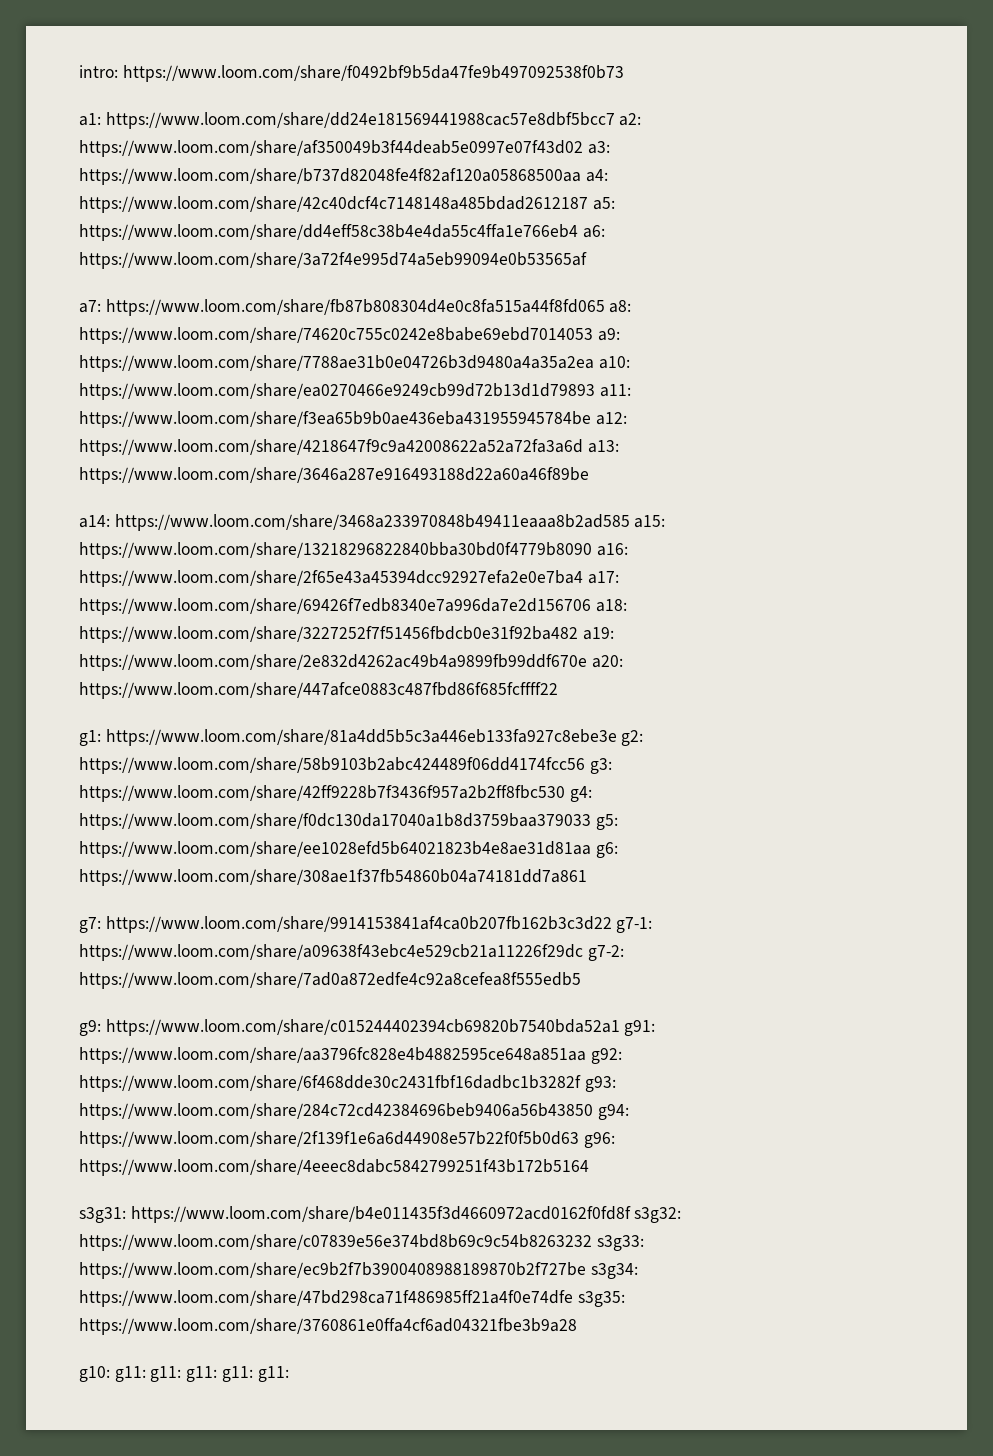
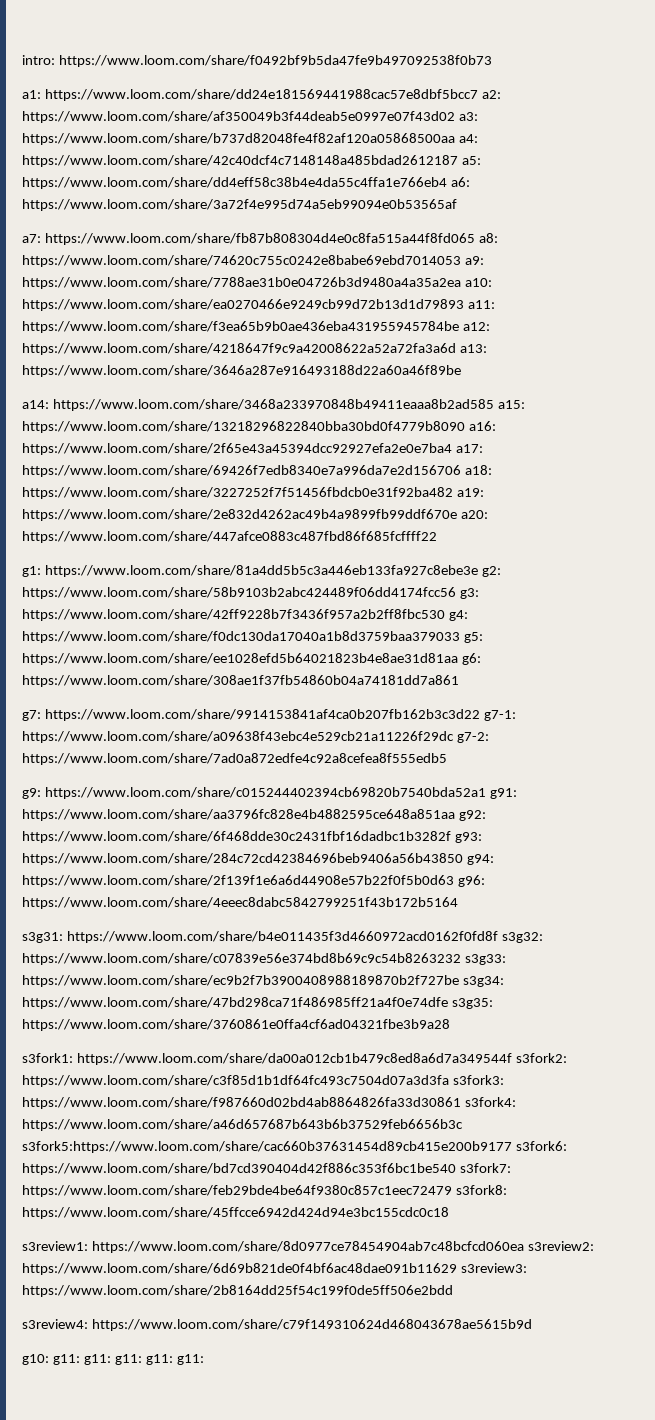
+ s3fork1: https://www.loom.com/share/da00a012cb1b479c8ed8a6d7a349544f s3fork2: https://www.loom.com/share/c3f85d1b1df64fc493c7504d07a3d3fa s3fork3: https://www.loom.com/share/f987660d02bd4ab8864826fa33d30861 s3fork4: https://www.loom.com/share/a46d657687b643b6b37529feb6656b3c s3fork5:https://www.loom.com/share/cac660b37631454d89cb415e200b9177 s3fork6: https://www.loom.com/share/bd7cd390404d42f886c353f6bc1be540 s3fork7: https://www.loom.com/share/feb29bde4be64f9380c857c1eec72479 s3fork8: https://www.loom.com/share/45ffcce6942d424d94e3bc155cdc0c18
+ s3review1: https://www.loom.com/share/8d0977ce78454904ab7c48bcfcd060ea s3review2: https://www.loom.com/share/6d69b821de0f4bf6ac48dae091b11629 s3review3: https://www.loom.com/share/2b8164dd25f54c199f0de5ff506e2bdd
+ s3review4: https://www.loom.com/share/c79f149310624d468043678ae5615b9d

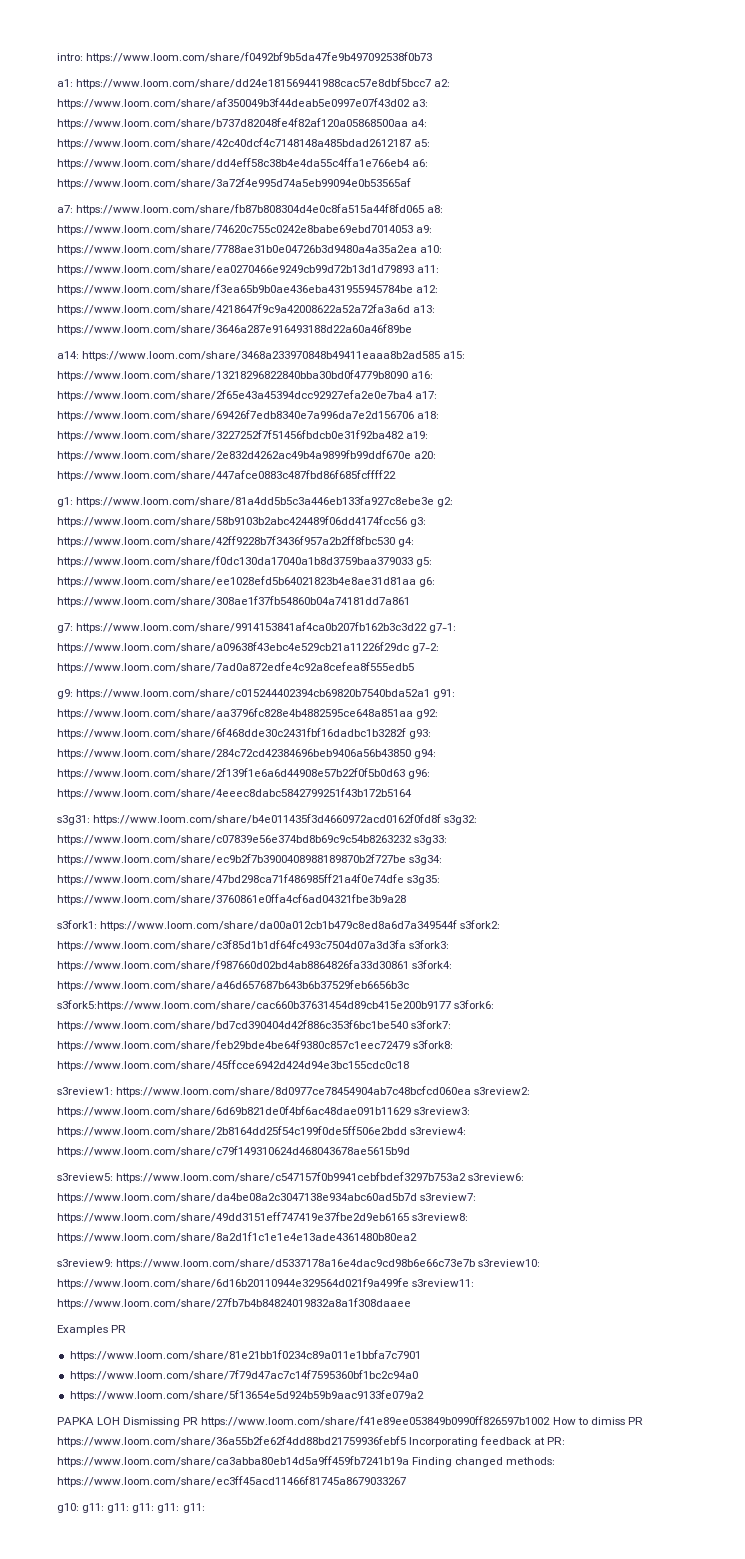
- s3review1: https://www.loom.com/share/8d0977ce78454904ab7c48bcfcd060ea s3review2: https://www.loom.com/share/6d69b821de0f4bf6ac48dae091b11629 s3review3: https://www.loom.com/share/2b8164dd25f54c199f0de5ff506e2bdd
- s3review4: https://www.loom.com/share/c79f149310624d468043678ae5615b9d
+ s3review1: https://www.loom.com/share/8d0977ce78454904ab7c48bcfcd060ea s3review2: https://www.loom.com/share/6d69b821de0f4bf6ac48dae091b11629 s3review3: https://www.loom.com/share/2b8164dd25f54c199f0de5ff506e2bdd s3review4: https://www.loom.com/share/c79f149310624d468043678ae5615b9d
+ s3review5: https://www.loom.com/share/c547157f0b9941cebfbdef3297b753a2 s3review6: https://www.loom.com/share/da4be08a2c3047138e934abc60ad5b7d s3review7: https://www.loom.com/share/49dd3151eff747419e37fbe2d9eb6165 s3review8: https://www.loom.com/share/8a2d1f1c1e1e4e13ade4361480b80ea2
+ s3review9: https://www.loom.com/share/d5337178a16e4dac9cd98b6e66c73e7b s3review10: https://www.loom.com/share/6d16b20110944e329564d021f9a499fe s3review11: https://www.loom.com/share/27fb7b4b84824019832a8a1f308daaee
+ Examples PR
+ https://www.loom.com/share/81e21bb1f0234c89a011e1bbfa7c7901
+ https://www.loom.com/share/7f79d47ac7c14f7595360bf1bc2c94a0
+ https://www.loom.com/share/5f13654e5d924b59b9aac9133fe079a2
+ PAPKA LOH Dismissing PR https://www.loom.com/share/f41e89ee053849b0990ff826597b1002 How to dimiss PR https://www.loom.com/share/36a55b2fe62f4dd88bd21759936febf5 Incorporating feedback at PR: https://www.loom.com/share/ca3abba80eb14d5a9ff459fb7241b19a Finding changed methods: https://www.loom.com/share/ec3ff45acd11466f81745a8679033267

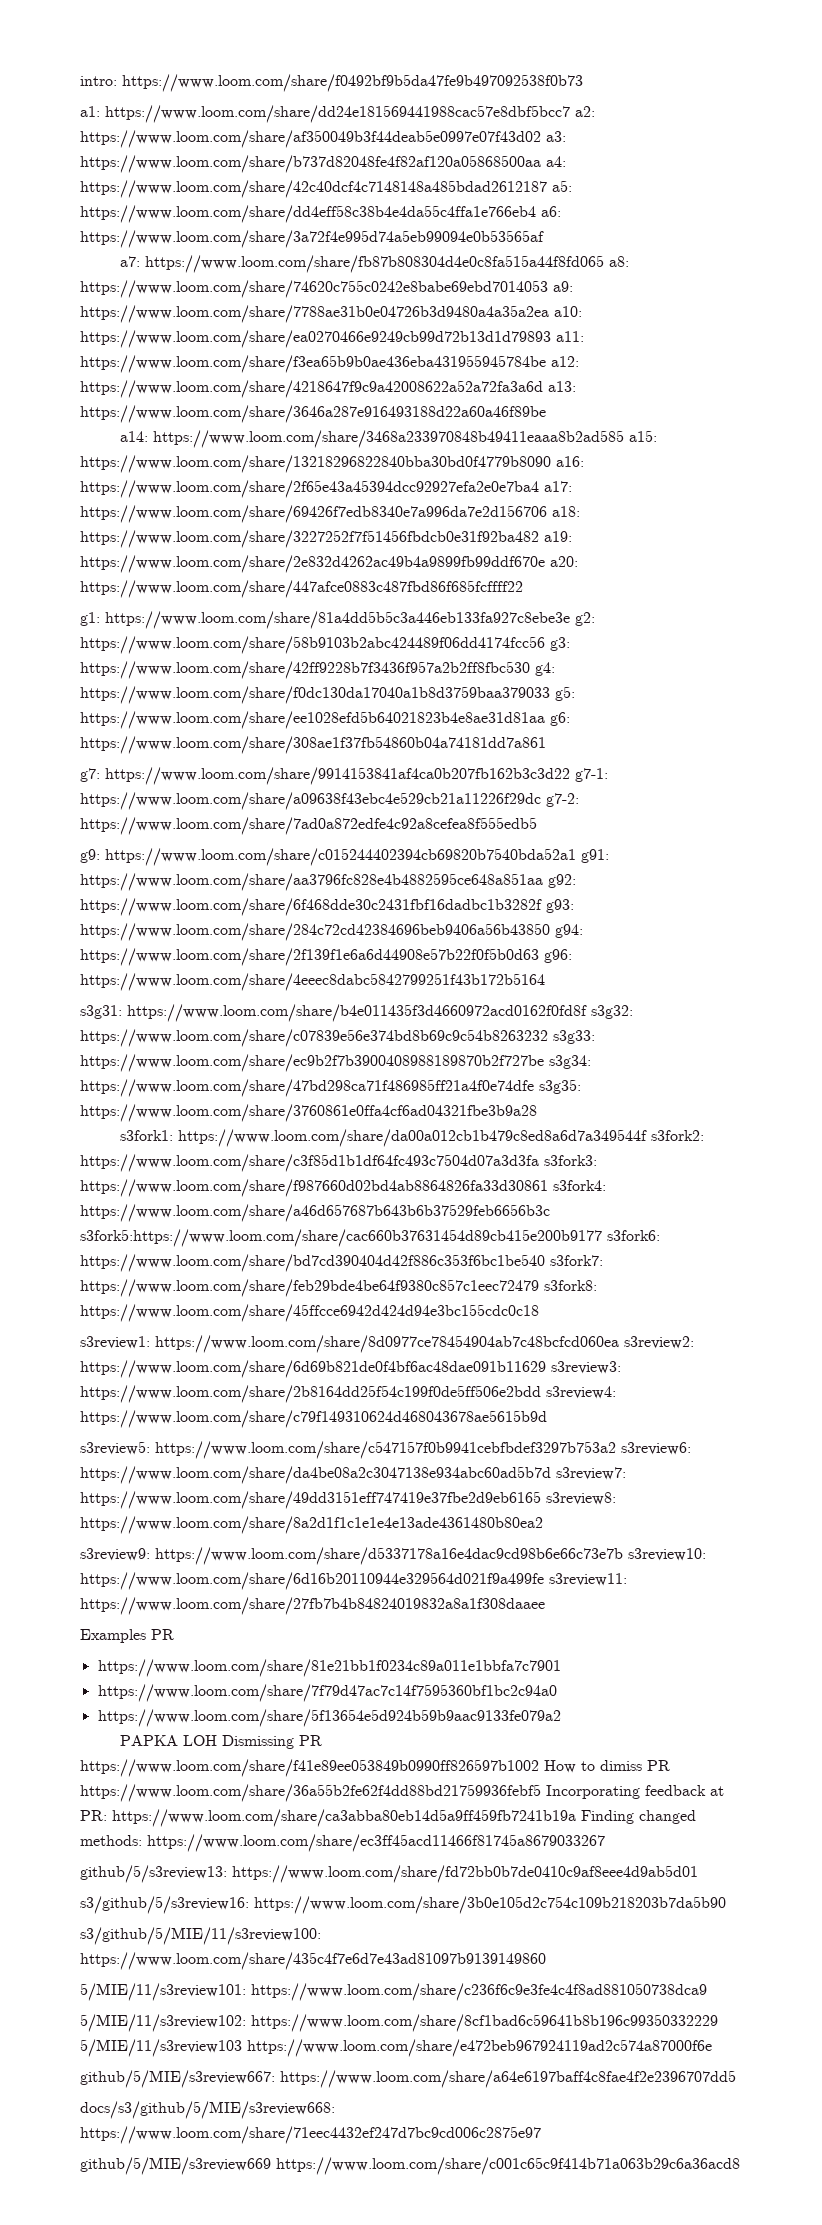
- g10: g11: g11: g11: g11: g11:
+ github/5/s3review13: https://www.loom.com/share/fd72bb0b7de0410c9af8eee4d9ab5d01
+ s3/github/5/s3review16: https://www.loom.com/share/3b0e105d2c754c109b218203b7da5b90
+ s3/github/5/MIE/11/s3review100: https://www.loom.com/share/435c4f7e6d7e43ad81097b9139149860
+ 5/MIE/11/s3review101: https://www.loom.com/share/c236f6c9e3fe4c4f8ad881050738dca9
+ 5/MIE/11/s3review102: https://www.loom.com/share/8cf1bad6c59641b8b196c99350332229 5/MIE/11/s3review103 https://www.loom.com/share/e472beb967924119ad2c574a87000f6e
+ github/5/MIE/s3review667: https://www.loom.com/share/a64e6197baff4c8fae4f2e2396707dd5
+ docs/s3/github/5/MIE/s3review668: https://www.loom.com/share/71eec4432ef247d7bc9cd006c2875e97
+ github/5/MIE/s3review669 https://www.loom.com/share/c001c65c9f414b71a063b29c6a36acd8

